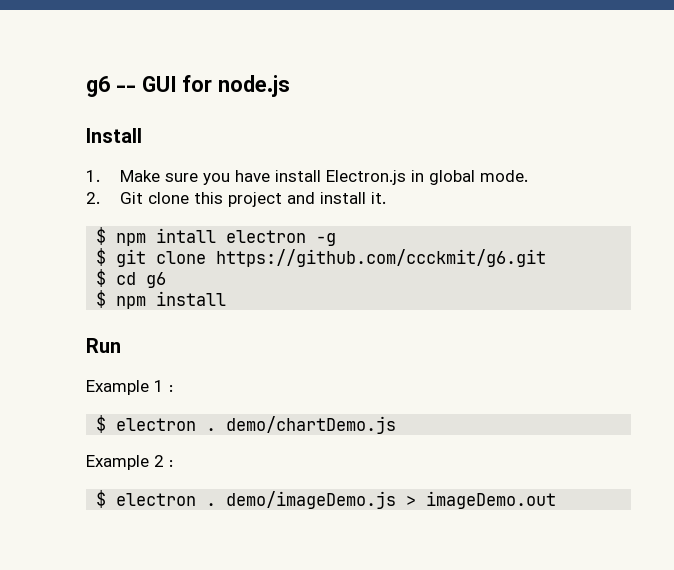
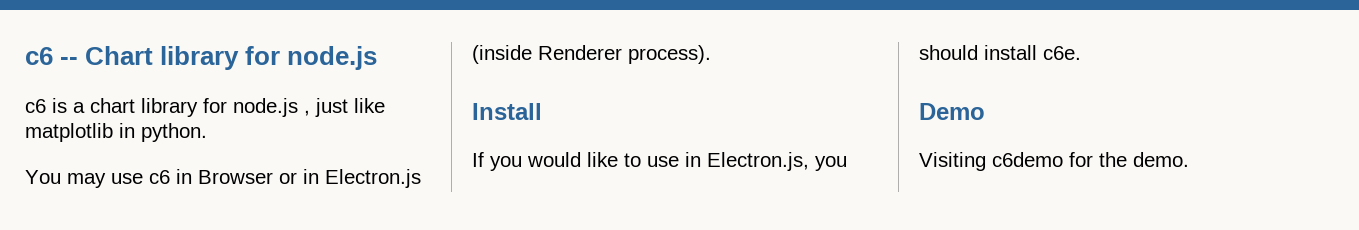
- g6 -- GUI for node.js
+ c6 -- Chart library for node.js
+ c6 is a chart library for node.js , just like matplotlib in python.
+ You may use c6 in Browser or in Electron.js (inside Renderer process).
  Install
- 1. Make sure you have install Electron.js in global mode.
- 2. Git clone this project and install it.
- $ npm intall electron -g
- $ git clone https://github.com/ccckmit/g6.git
- $ cd g6
- $ npm install
- Run
- Example 1 :
- $ electron . demo/chartDemo.js
- Example 2 :
- $ electron . demo/imageDemo.js > imageDemo.out
+ If you would like to use in Electron.js, you should install c6e.
+ Demo
+ Visiting c6demo for the demo.

